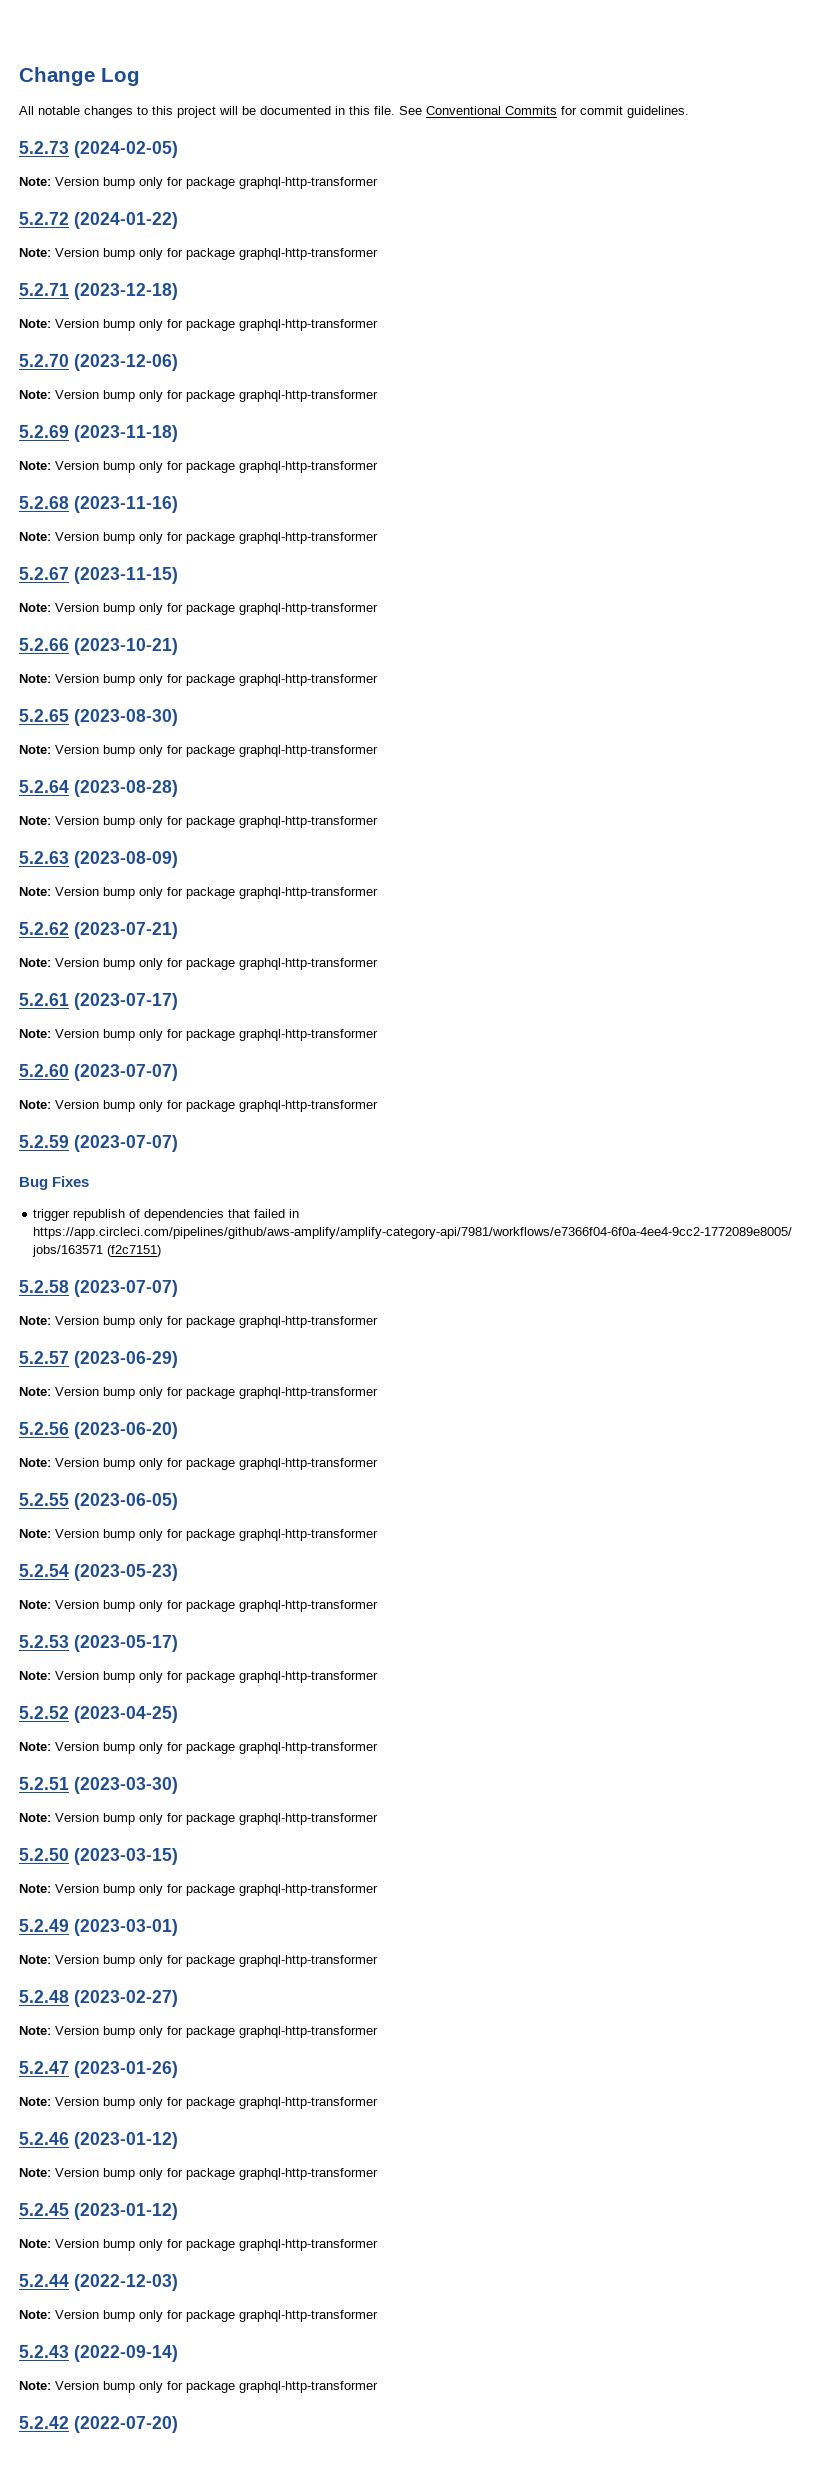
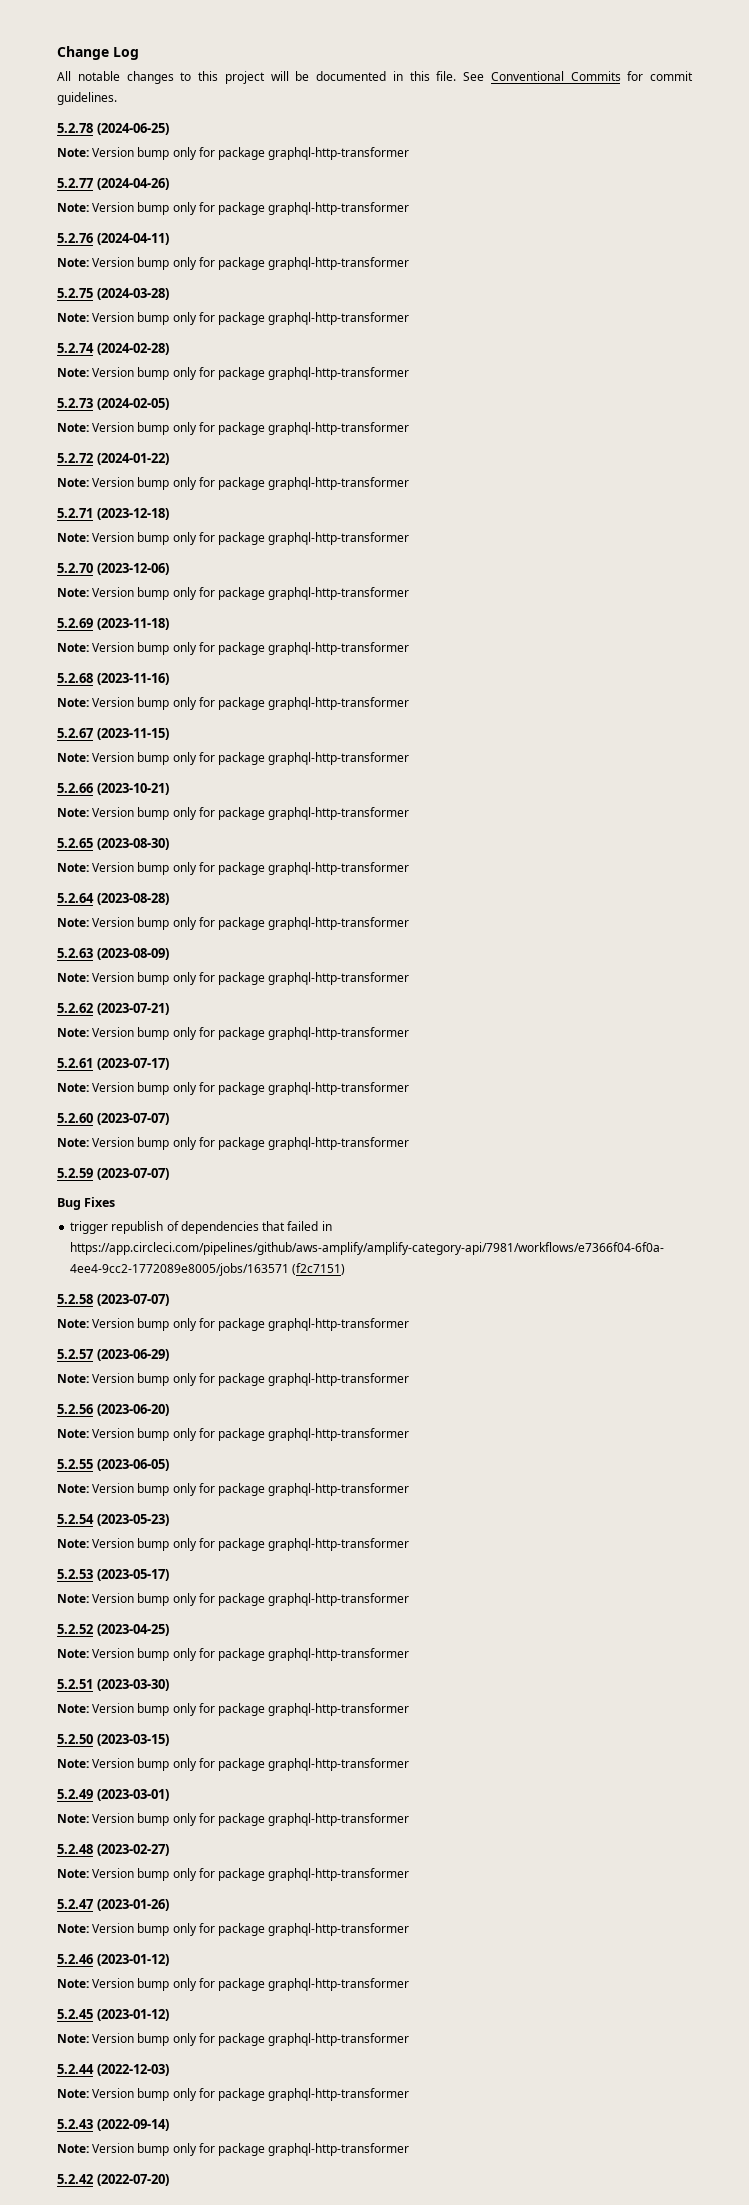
+ 5.2.78 (2024-06-25)
+ Note: Version bump only for package graphql-http-transformer
+ 5.2.77 (2024-04-26)
+ Note: Version bump only for package graphql-http-transformer
+ 5.2.76 (2024-04-11)
+ Note: Version bump only for package graphql-http-transformer
+ 5.2.75 (2024-03-28)
+ Note: Version bump only for package graphql-http-transformer
+ 5.2.74 (2024-02-28)
+ Note: Version bump only for package graphql-http-transformer

